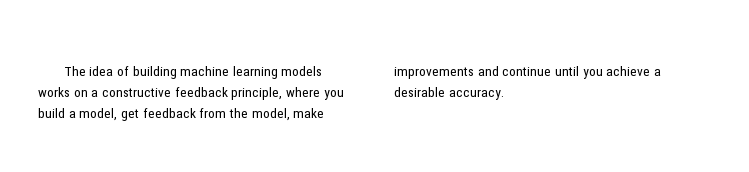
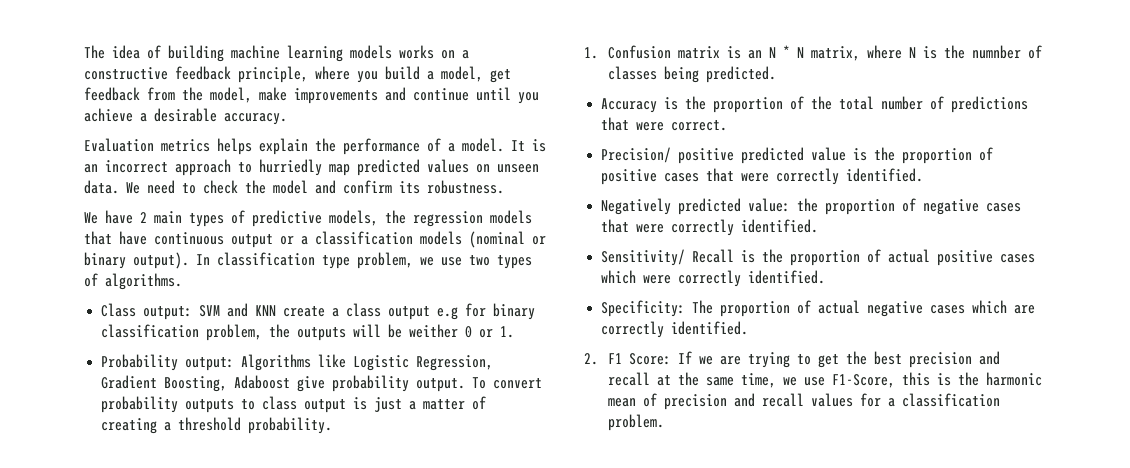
+ Evaluation metrics helps explain the performance of a model. It is an incorrect approach to hurriedly map predicted values on unseen data. We need to check the model and confirm its robustness.
+ We have 2 main types of predictive models, the regression models that have continuous output or a classification models (nominal or binary output). In classification type problem, we use two types of algorithms.
+ Class output: SVM and KNN create a class output e.g for binary classification problem, the outputs will be weither 0 or 1.
+ Probability output: Algorithms like Logistic Regression, Gradient Boosting, Adaboost give probability output. To convert probability outputs to class output is just a matter of creating a threshold probability.
+ 1. Confusion matrix is an N * N matrix, where N is the numnber of classes being predicted.
+ Accuracy is the proportion of the total number of predictions that were correct.
+ Precision/ positive predicted value is the proportion of positive cases that were correctly identified.
+ Negatively predicted value: the proportion of negative cases that were correctly identified.
+ Sensitivity/ Recall is the proportion of actual positive cases which were correctly identified.
+ Specificity: The proportion of actual negative cases which are correctly identified.
+ 2. F1 Score: If we are trying to get the best precision and recall at the same time, we use F1-Score, this is the harmonic mean of precision and recall values for a classification problem.

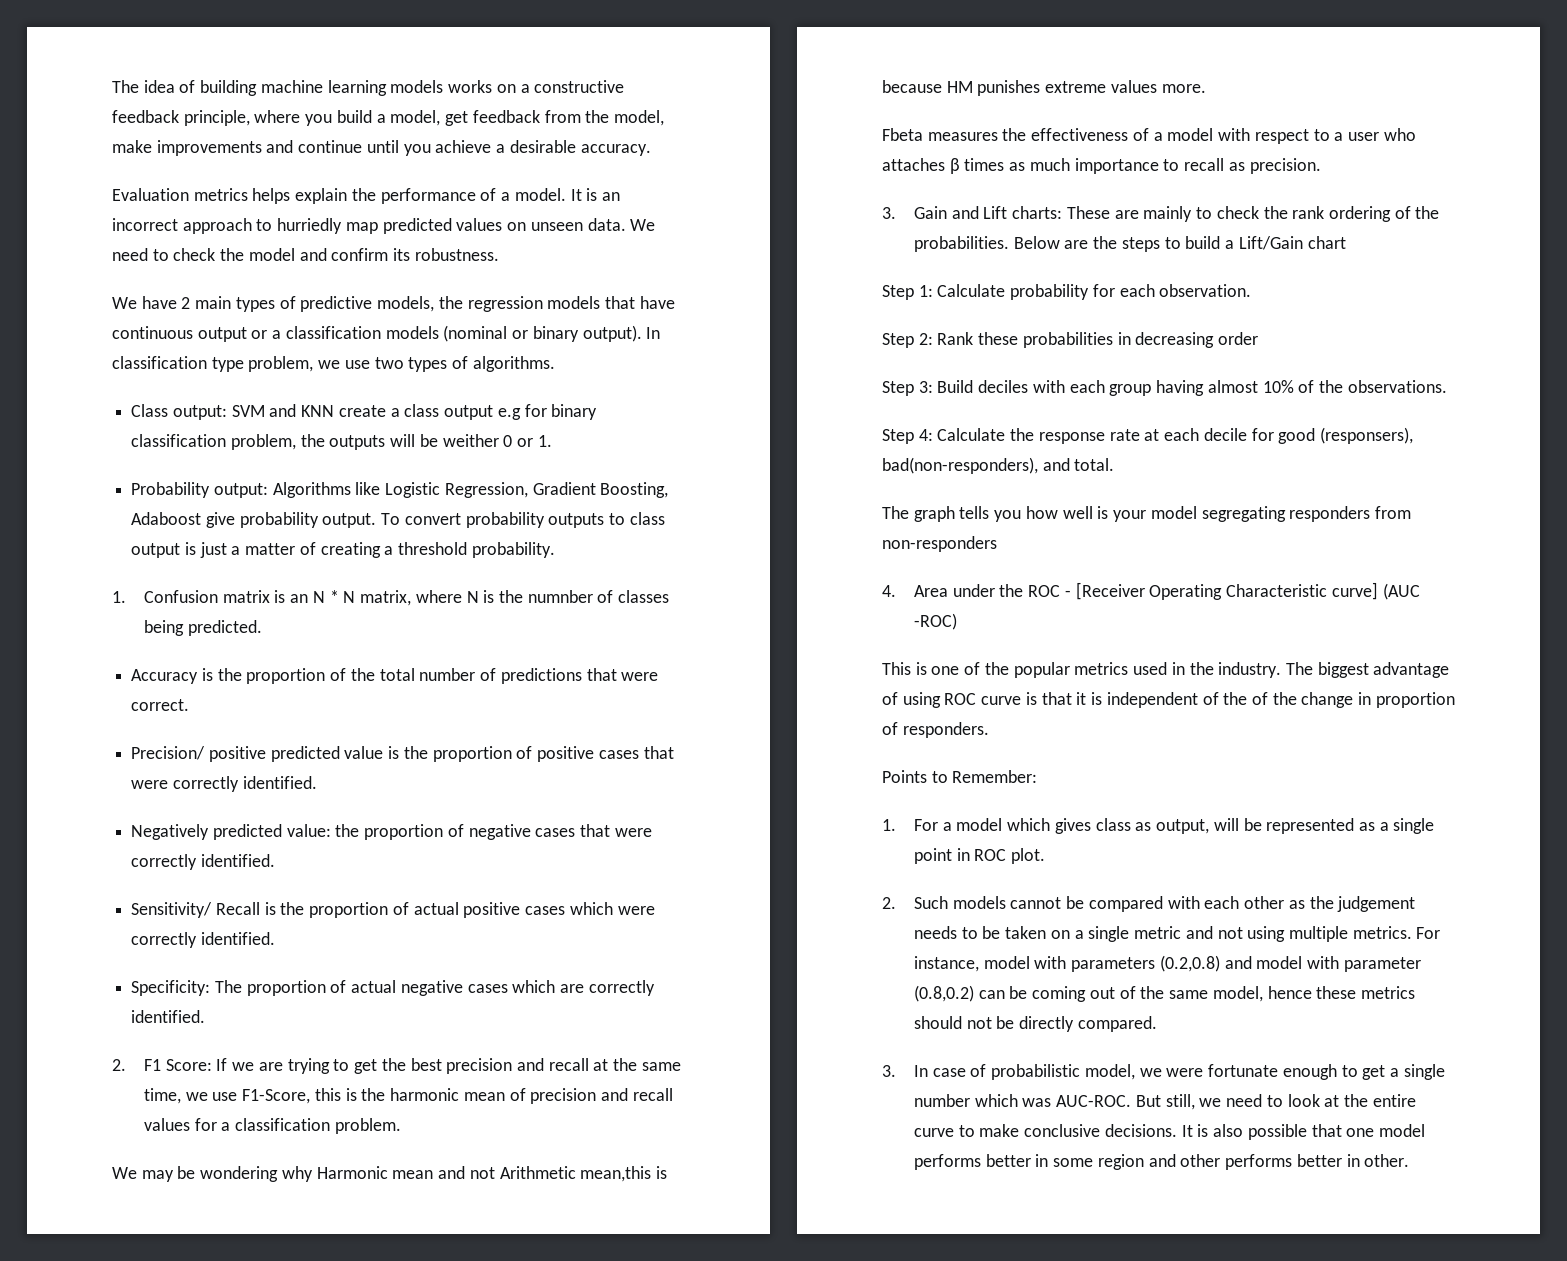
+ We may be wondering why Harmonic mean and not Arithmetic mean,this is because HM punishes extreme values more.
+ Fbeta measures the effectiveness of a model with respect to a user who attaches β times as much importance to recall as precision.
+ 3. Gain and Lift charts: These are mainly to check the rank ordering of the probabilities. Below are the steps to build a Lift/Gain chart
+ Step 1: Calculate probability for each observation.
+ Step 2: Rank these probabilities in decreasing order
+ Step 3: Build deciles with each group having almost 10% of the observations.
+ Step 4: Calculate the response rate at each decile for good (responsers), bad(non-responders), and total.
+ The graph tells you how well is your model segregating responders from non-responders
+ 4. Area under the ROC - [Receiver Operating Characteristic curve] (AUC -ROC)
+ This is one of the popular metrics used in the industry. The biggest advantage of using ROC curve is that it is independent of the of the change in proportion of responders.
+ Points to Remember:
+ 1. For a model which gives class as output, will be represented as a single point in ROC plot.
+ 2. Such models cannot be compared with each other as the judgement needs to be taken on a single metric and not using multiple metrics. For instance, model with parameters (0.2,0.8) and model with parameter (0.8,0.2) can be coming out of the same model, hence these metrics should not be directly compared.
+ 3. In case of probabilistic model, we were fortunate enough to get a single number which was AUC-ROC. But still, we need to look at the entire curve to make conclusive decisions. It is also possible that one model performs better in some region and other performs better in other.

